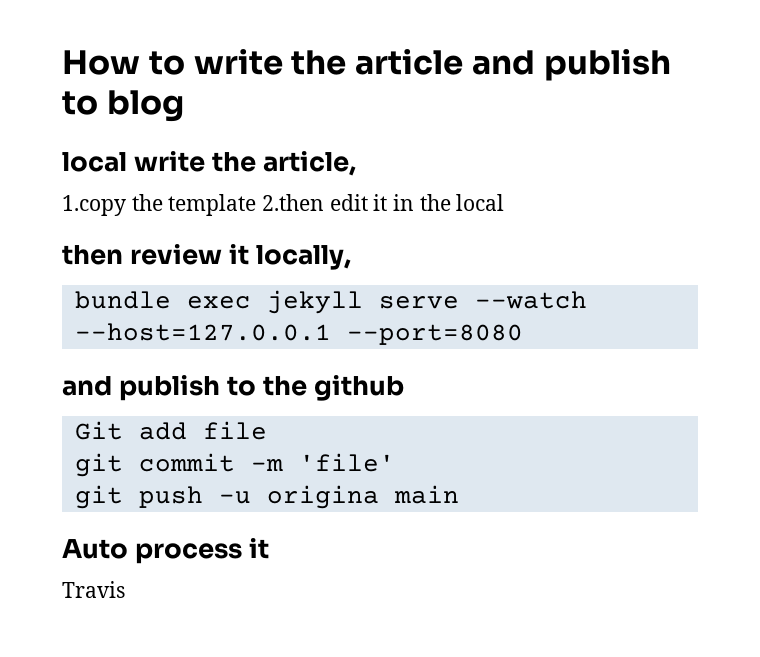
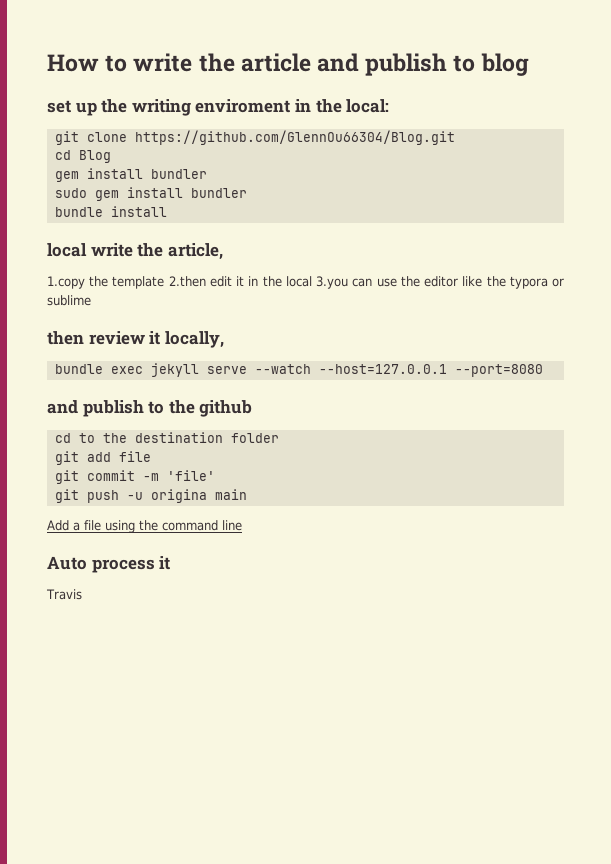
+ set up the writing enviroment in the local:
+ git clone https://github.com/GlennOu66304/Blog.git
+ cd Blog
+ gem install bundler
+ sudo gem install bundler
+ bundle install
- 1.copy the template 2.then edit it in the local
+ 1.copy the template 2.then edit it in the local 3.you can use the editor like the typora or sublime
- Git add file
+ cd to the destination folder
+ git add file
+ Add a file using the command line

